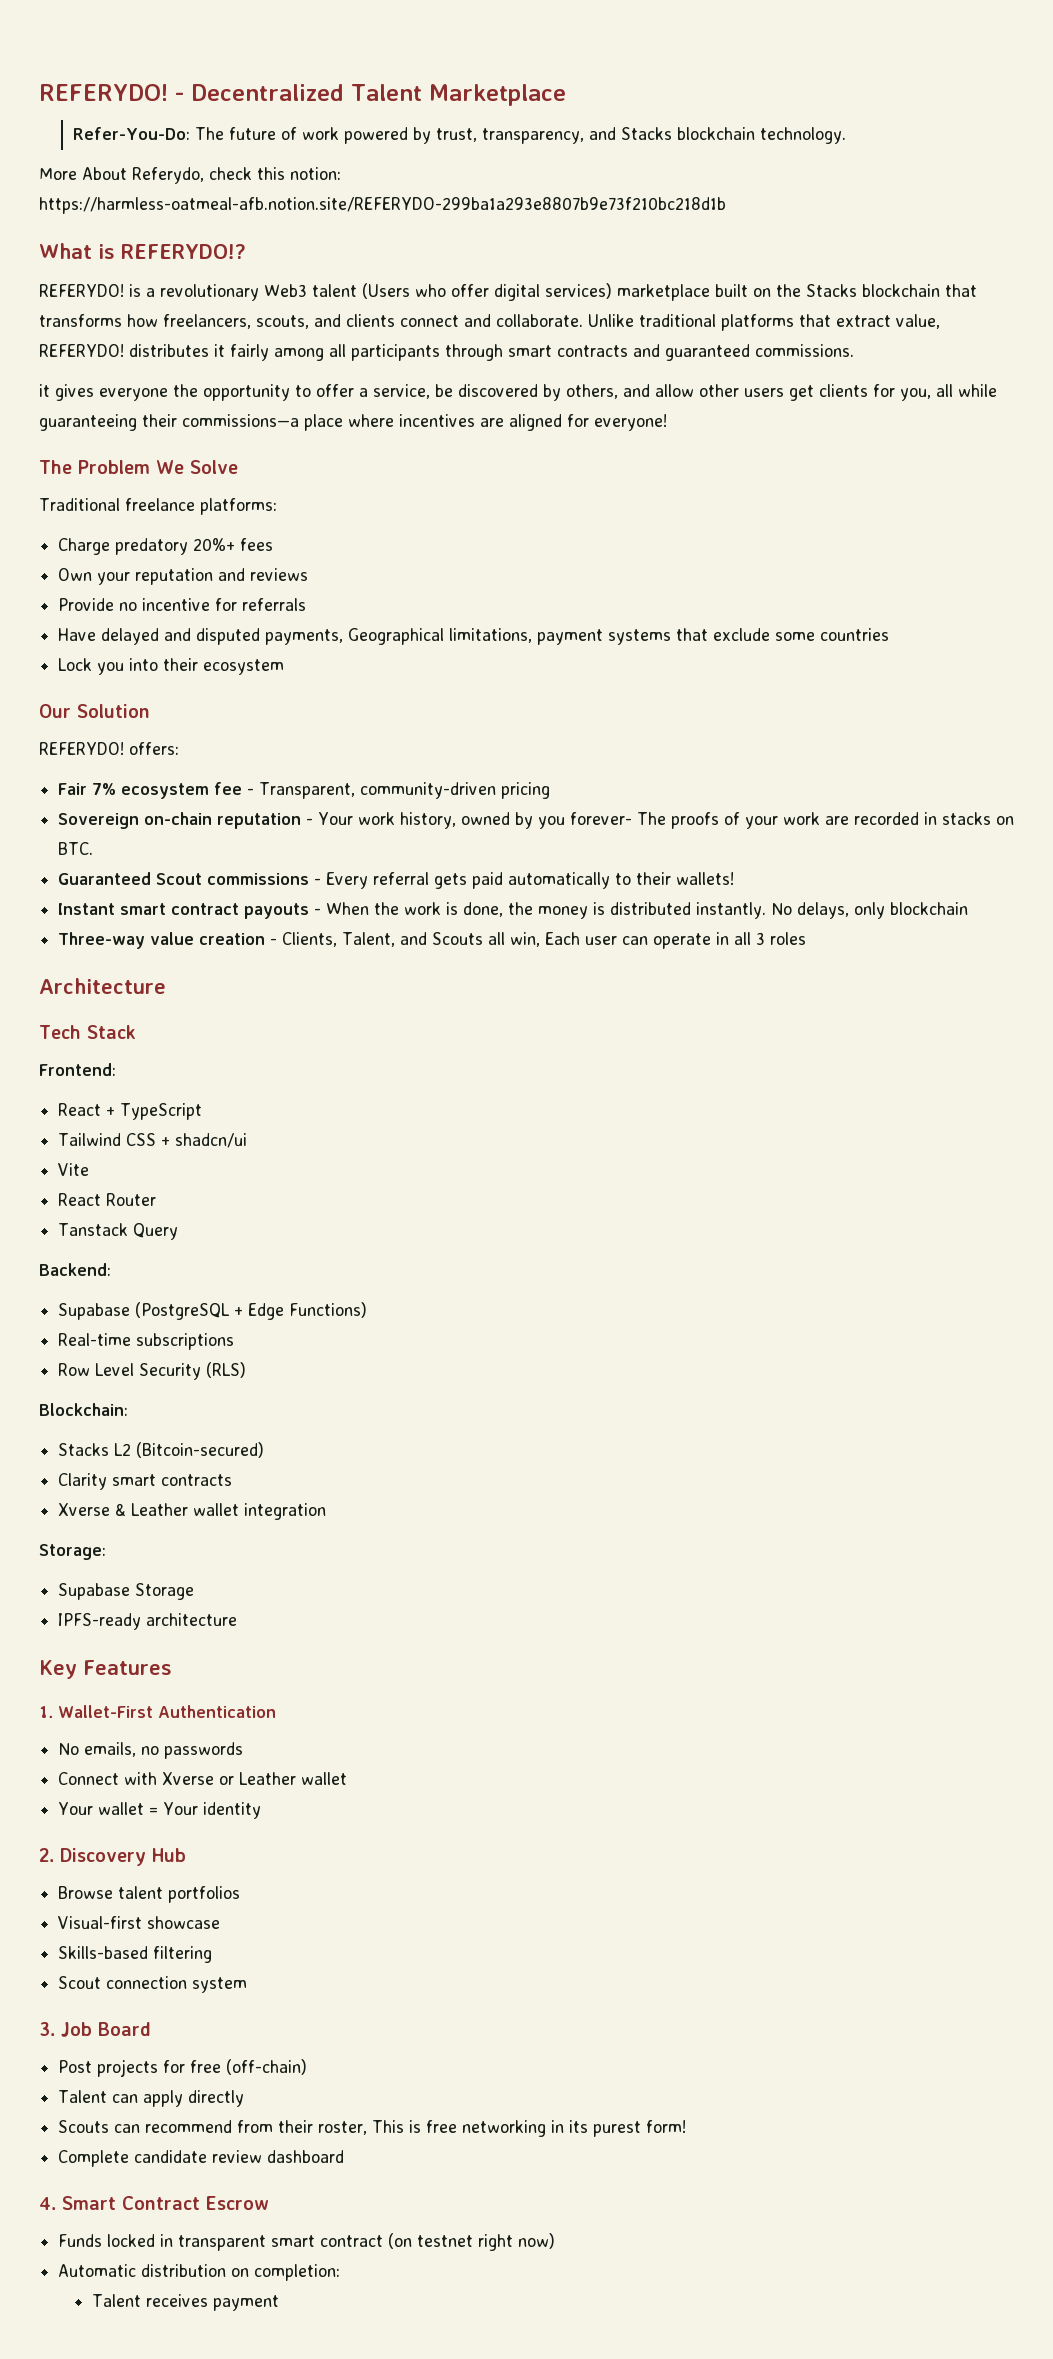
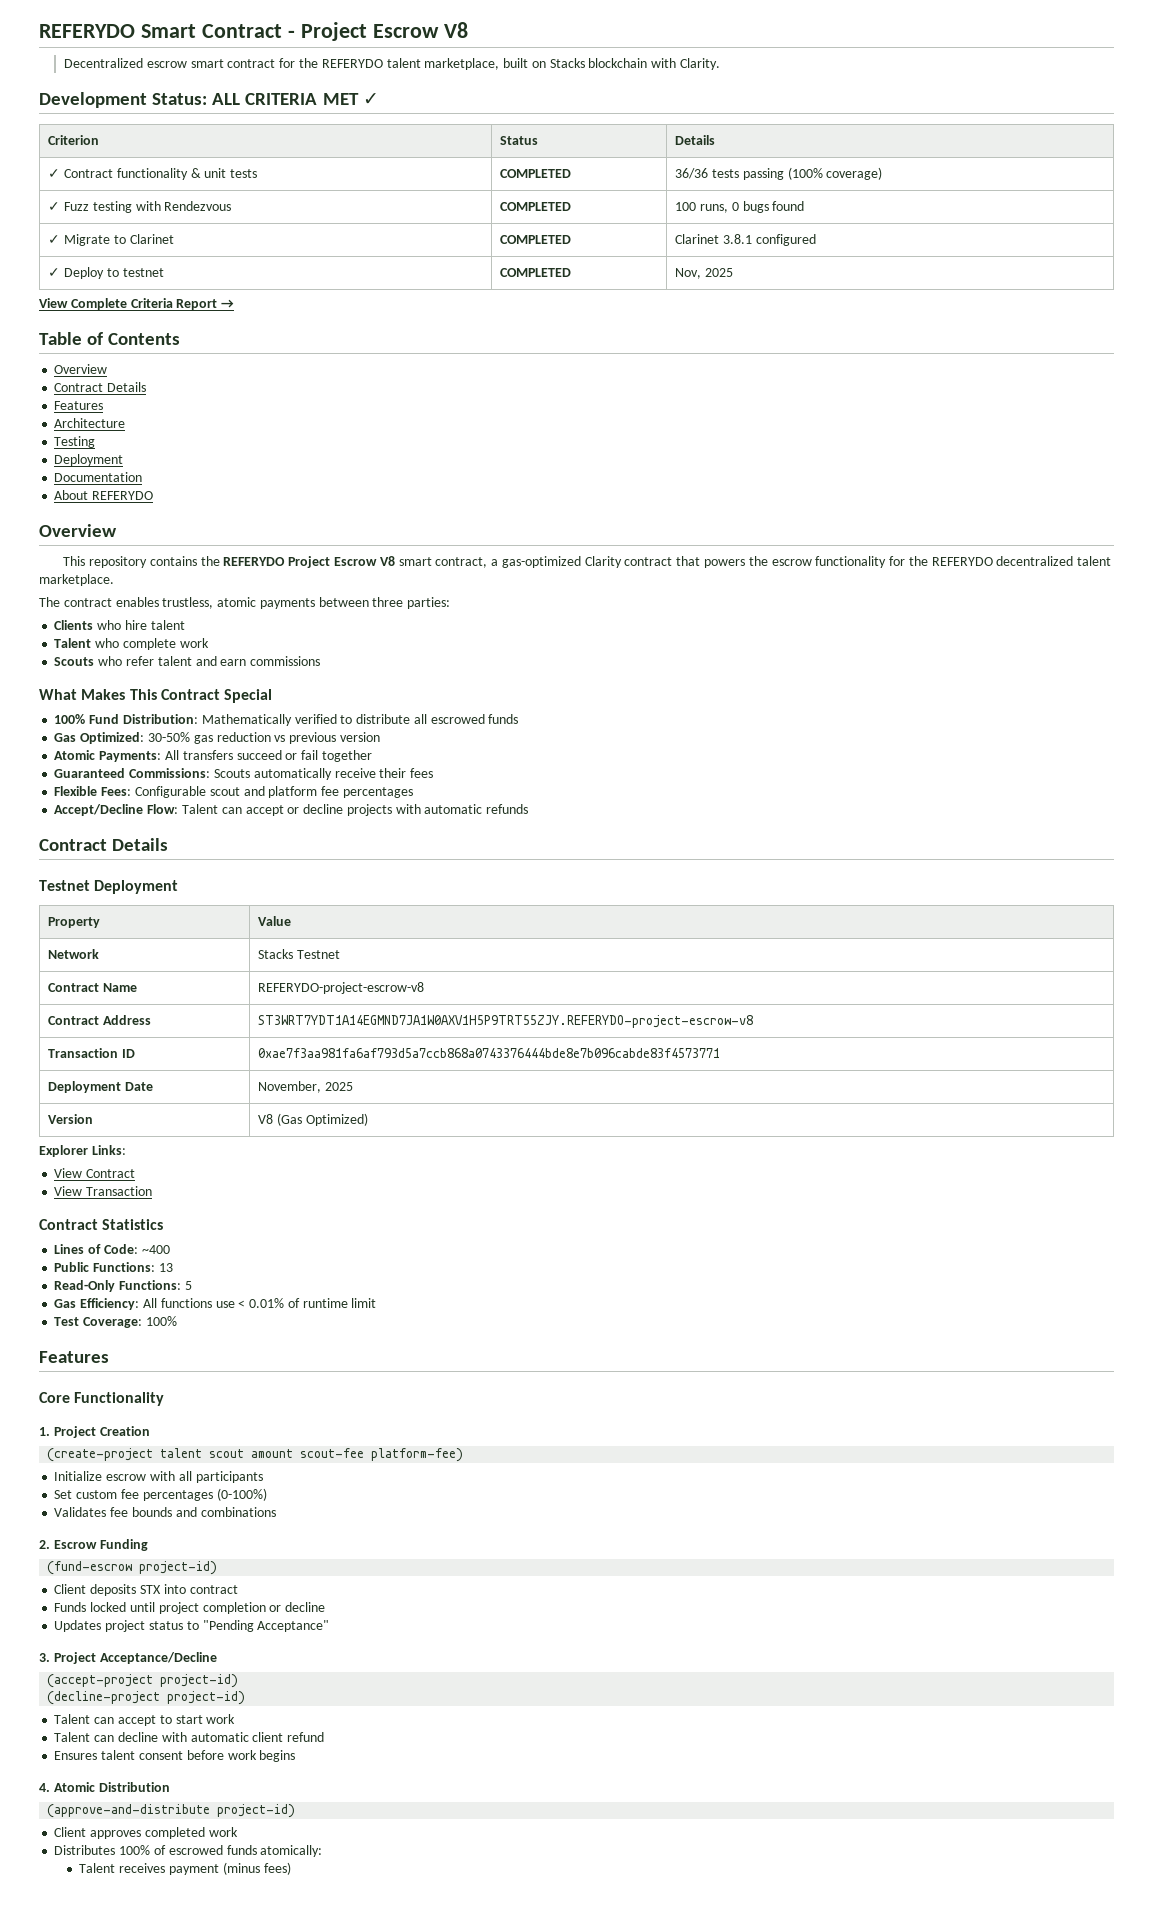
- REFERYDO! - Decentralized Talent Marketplace
- Refer-You-Do: The future of work powered by trust, transparency, and Stacks blockchain technology.
- More About Referydo, check this notion: https://harmless-oatmeal-afb.notion.site/REFERYDO-299ba1a293e8807b9e73f210bc218d1b
- What is REFERYDO!?
- REFERYDO! is a revolutionary Web3 talent (Users who offer digital services) marketplace built on the Stacks blockchain that transforms how freelancers, scouts, and clients connect and collaborate. Unlike traditional platforms that extract value, REFERYDO! distributes it fairly among all participants through smart contracts and guaranteed commissions.
- it gives everyone the opportunity to offer a service, be discovered by others, and allow other users get clients for you, all while guaranteeing their commissions—a place where incentives are aligned for everyone!
- The Problem We Solve
- Traditional freelance platforms:
- Charge predatory 20%+ fees
- Own your reputation and reviews
- Provide no incentive for referrals
- Have delayed and disputed payments, Geographical limitations, payment systems that exclude some countries
- Lock you into their ecosystem
- Our Solution
- REFERYDO! offers:
- Fair 7% ecosystem fee - Transparent, community-driven pricing
- Sovereign on-chain reputation - Your work history, owned by you forever- The proofs of your work are recorded in stacks on BTC.
- Guaranteed Scout commissions - Every referral gets paid automatically to their wallets!
- Instant smart contract payouts - When the work is done, the money is distributed instantly. No delays, only blockchain
- Three-way value creation - Clients, Talent, and Scouts all win, Each user can operate in all 3 roles
+ REFERYDO Smart Contract - Project Escrow V8
+ Decentralized escrow smart contract for the REFERYDO talent marketplace, built on Stacks blockchain with Clarity.
+ Development Status: ALL CRITERIA MET ✓
+ Criterion | Status | Details
+ ✓ Contract functionality & unit tests | COMPLETED | 36/36 tests passing (100% coverage)
+ ✓ Fuzz testing with Rendezvous | COMPLETED | 100 runs, 0 bugs found
+ ✓ Migrate to Clarinet | COMPLETED | Clarinet 3.8.1 configured
+ ✓ Deploy to testnet | COMPLETED | Nov, 2025
+ View Complete Criteria Report →
+ Table of Contents
+ Overview
+ Contract Details
+ Features
  Architecture
- Tech Stack
- Frontend:
- React + TypeScript
- Tailwind CSS + shadcn/ui
- Vite
- React Router
- Tanstack Query
- Backend:
- Supabase (PostgreSQL + Edge Functions)
- Real-time subscriptions
- Row Level Security (RLS)
- Blockchain:
- Stacks L2 (Bitcoin-secured)
- Clarity smart contracts
- Xverse & Leather wallet integration
- Storage:
- Supabase Storage
- IPFS-ready architecture
- Key Features
+ Testing
+ Deployment
+ Documentation
+ About REFERYDO
+ Overview
+ This repository contains the REFERYDO Project Escrow V8 smart contract, a gas-optimized Clarity contract that powers the escrow functionality for the REFERYDO decentralized talent marketplace.
+ The contract enables trustless, atomic payments between three parties:
+ Clients who hire talent
+ Talent who complete work
+ Scouts who refer talent and earn commissions
+ What Makes This Contract Special
+ 100% Fund Distribution: Mathematically verified to distribute all escrowed funds
+ Gas Optimized: 30-50% gas reduction vs previous version
+ Atomic Payments: All transfers succeed or fail together
+ Guaranteed Commissions: Scouts automatically receive their fees
+ Flexible Fees: Configurable scout and platform fee percentages
+ Accept/Decline Flow: Talent can accept or decline projects with automatic refunds
+ Contract Details
+ Testnet Deployment
+ Property | Value
+ Network | Stacks Testnet
+ Contract Name | REFERYDO-project-escrow-v8
+ Contract Address | ST3WRT7YDT1A14EGMND7JA1W0AXV1H5P9TRT55ZJY.REFERYDO-project-escrow-v8
+ Transaction ID | 0xae7f3aa981fa6af793d5a7ccb868a0743376444bde8e7b096cabde83f4573771
+ Deployment Date | November, 2025
+ Version | V8 (Gas Optimized)
+ Explorer Links:
+ View Contract
+ View Transaction
+ Contract Statistics
+ Lines of Code: ~400
+ Public Functions: 13
+ Read-Only Functions: 5
+ Gas Efficiency: All functions use < 0.01% of runtime limit
+ Test Coverage: 100%
+ Features
+ Core Functionality
- 1. Wallet-First Authentication
- No emails, no passwords
- Connect with Xverse or Leather wallet
- Your wallet = Your identity
- 2. Discovery Hub
- Browse talent portfolios
- Visual-first showcase
- Skills-based filtering
- Scout connection system
- 3. Job Board
- Post projects for free (off-chain)
- Talent can apply directly
- Scouts can recommend from their roster, This is free networking in its purest form!
- Complete candidate review dashboard
- 4. Smart Contract Escrow
- Funds locked in transparent smart contract (on testnet right now)
- Automatic distribution on completion:
+ 1. Project Creation
+ (create-project talent scout amount scout-fee platform-fee)
+ Initialize escrow with all participants
+ Set custom fee percentages (0-100%)
+ Validates fee bounds and combinations
+ 2. Escrow Funding
+ (fund-escrow project-id)
+ Client deposits STX into contract
+ Funds locked until project completion or decline
+ Updates project status to "Pending Acceptance"
+ 3. Project Acceptance/Decline
+ (accept-project project-id)
+ (decline-project project-id)
+ Talent can accept to start work
+ Talent can decline with automatic client refund
+ Ensures talent consent before work begins
+ 4. Atomic Distribution
+ (approve-and-distribute project-id)
+ Client approves completed work
+ Distributes 100% of escrowed funds atomically:
- Talent receives payment
+ Talent receives payment (minus fees)

